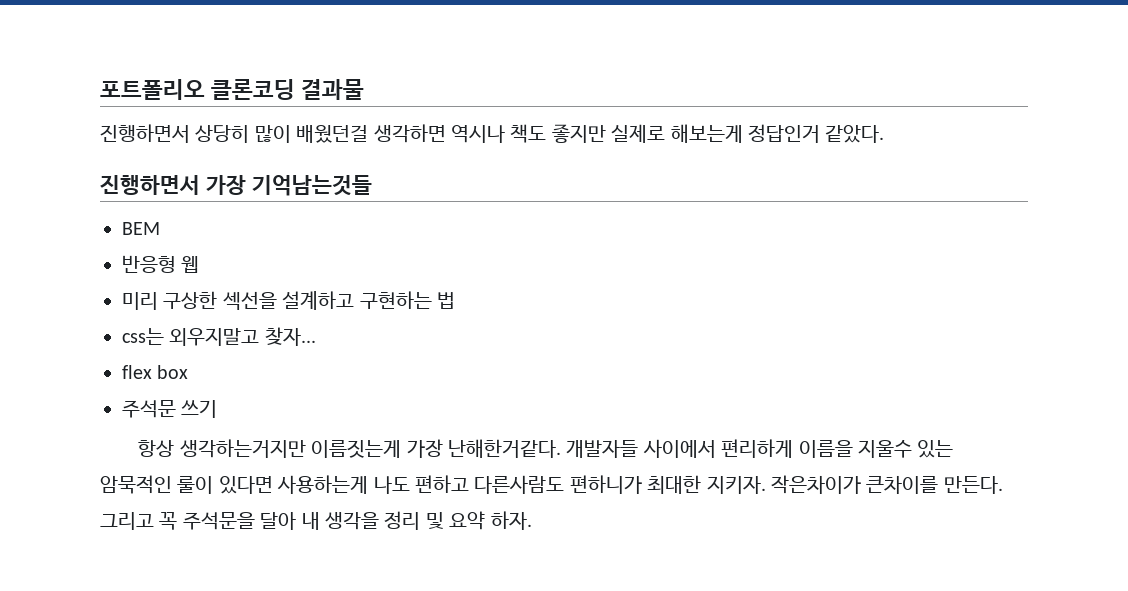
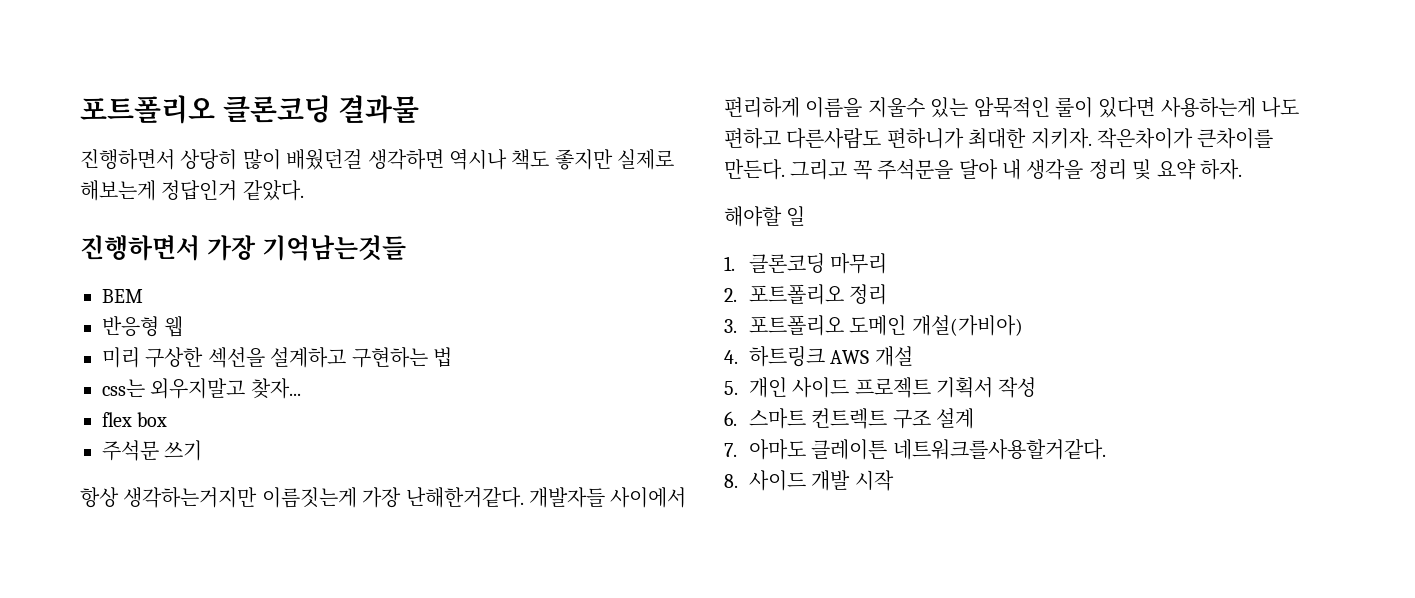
+ 해야할 일
+ 1. 클론코딩 마무리
+ 2. 포트폴리오 정리
+ 3. 포트폴리오 도메인 개설(가비아)
+ 4. 하트링크 AWS 개설
+ 5. 개인 사이드 프로젝트 기획서 작성
+ 6. 스마트 컨트렉트 구조 설계
+ 7. 아마도 클레이튼 네트워크를사용할거같다.
+ 8. 사이드 개발 시작

